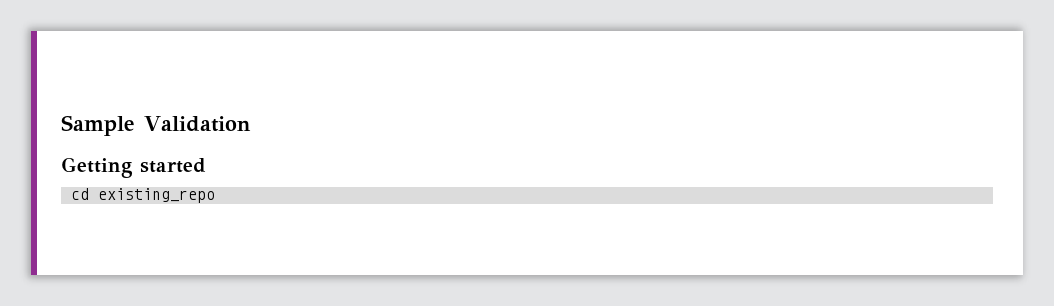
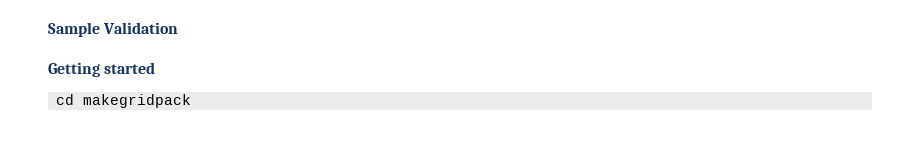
- cd existing_repo
+ cd makegridpack

